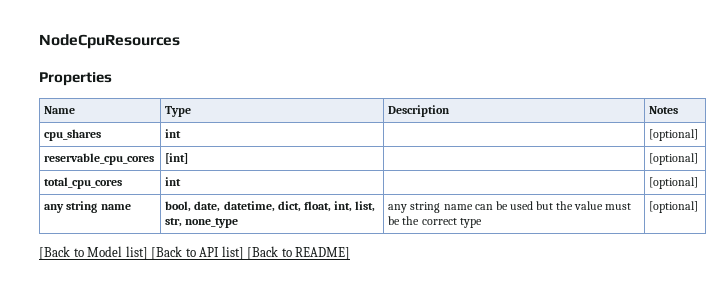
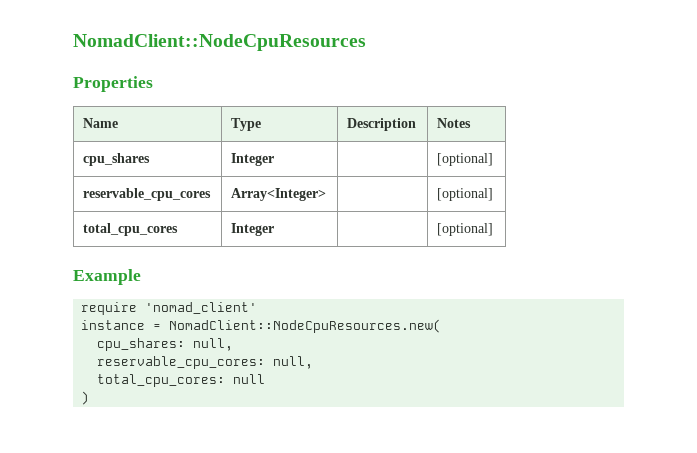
- NodeCpuResources
+ NomadClient::NodeCpuResources
- cpu_shares | int | | [optional]
+ cpu_shares | Integer | | [optional]
- reservable_cpu_cores | [int] | | [optional]
+ reservable_cpu_cores | Array<Integer> | | [optional]
- total_cpu_cores | int | | [optional]
- any string name | bool, date, datetime, dict, float, int, list, str, none_type | any string name can be used but the value must be the correct type | [optional]
- [Back to Model list] [Back to API list] [Back to README]
+ total_cpu_cores | Integer | | [optional]
+ Example
+ require 'nomad_client'
+ instance = NomadClient::NodeCpuResources.new(
+ cpu_shares: null,
+ reservable_cpu_cores: null,
+ total_cpu_cores: null
+ )

